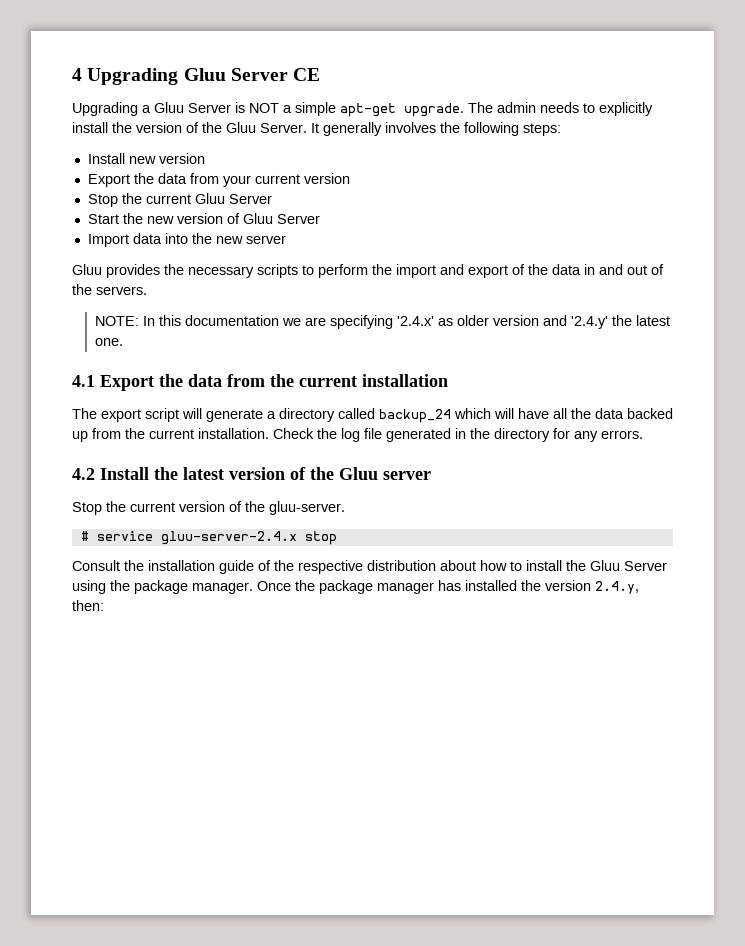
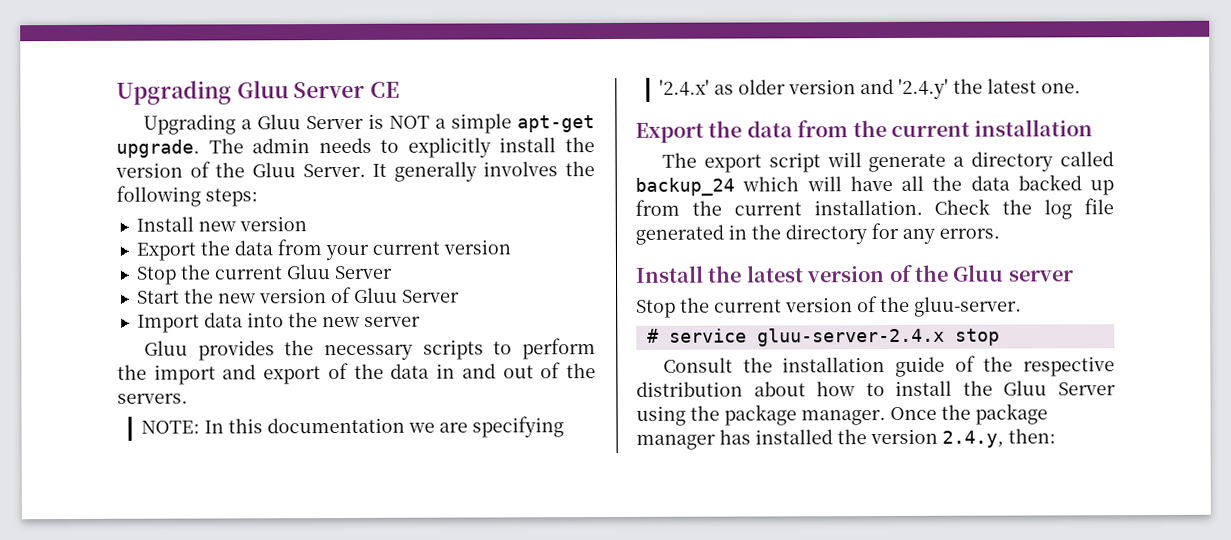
- 4 Upgrading Gluu Server CE
+ Upgrading Gluu Server CE
- 4.1 Export the data from the current installation
+ Export the data from the current installation
- 4.2 Install the latest version of the Gluu server
+ Install the latest version of the Gluu server

